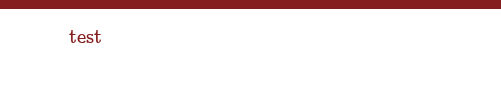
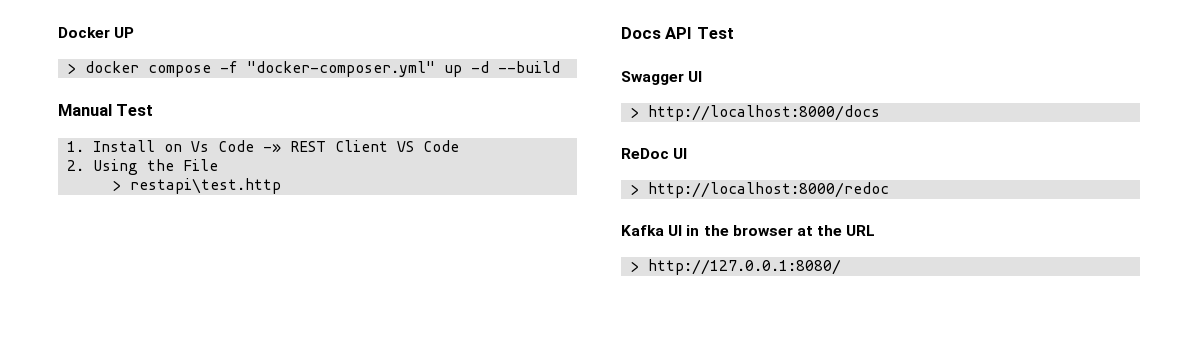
- test
+ Docker UP
+ > docker compose -f "docker-composer.yml" up -d --build
+ Manual Test
+ 1. Install on Vs Code -» REST Client VS Code
+ 2. Using the File
+ > restapi\test.http
+ Docs API Test
+ Swagger UI
+ > http://localhost:8000/docs
+ ReDoc UI
+ > http://localhost:8000/redoc
+ Kafka UI in the browser at the URL
+ > http://127.0.0.1:8080/

